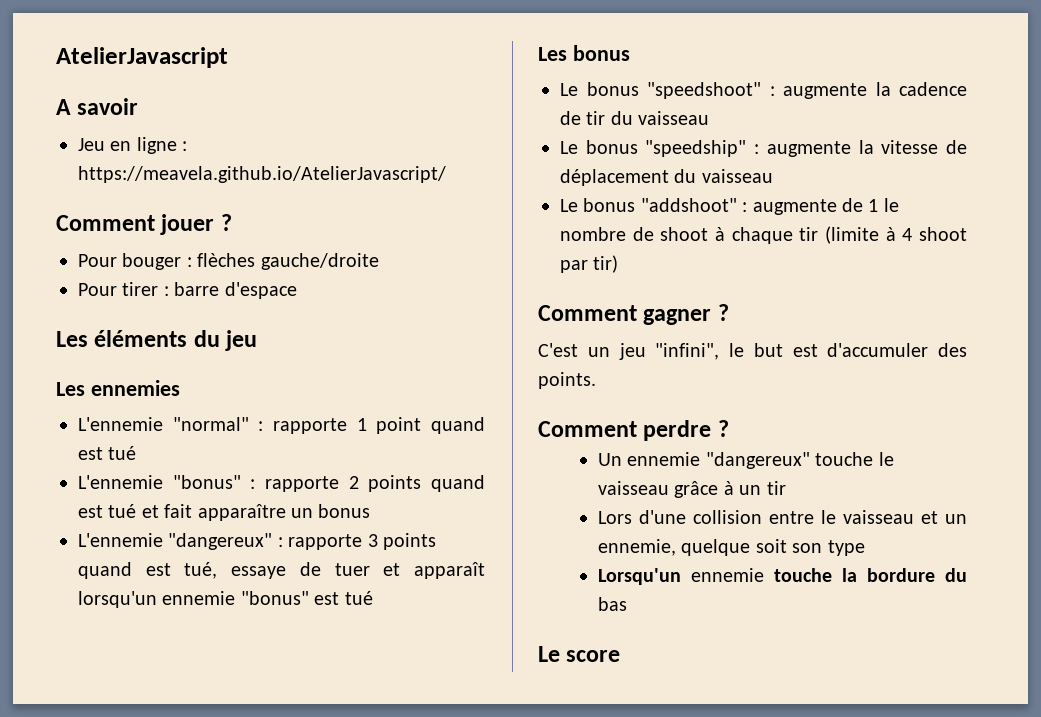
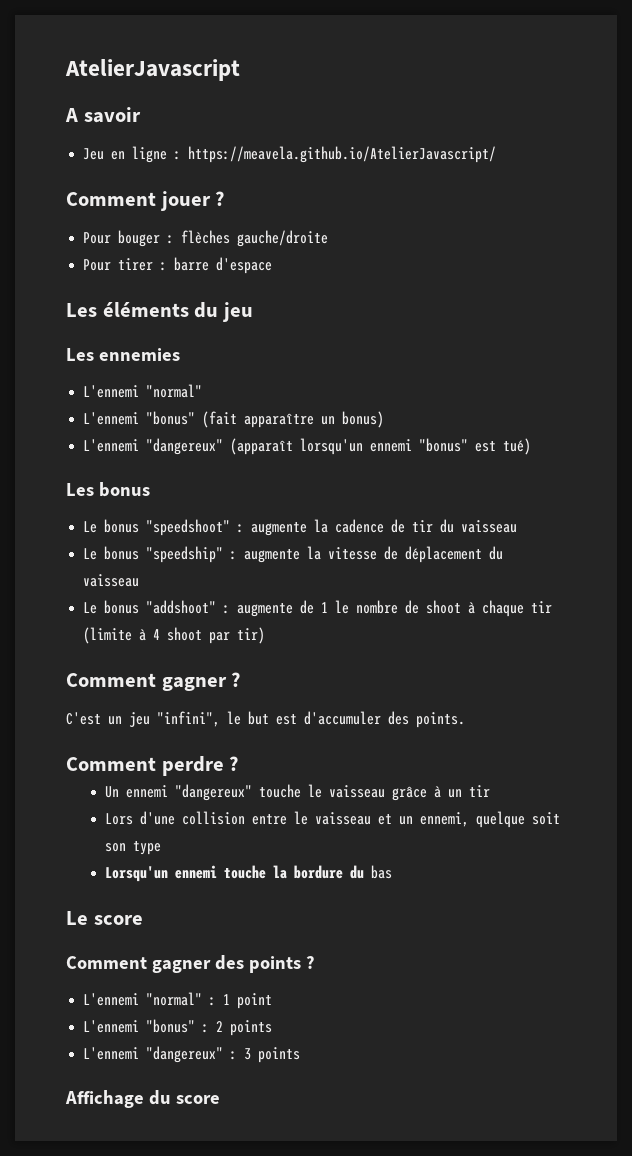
  Les ennemies
- L'ennemie "normal" : rapporte 1 point quand est tué
- L'ennemie "bonus" : rapporte 2 points quand est tué et fait apparaître un bonus
- L'ennemie "dangereux" : rapporte 3 points quand est tué, essaye de tuer et apparaît lorsqu'un ennemie "bonus" est tué
+ L'ennemi "normal"
+ L'ennemi "bonus" (fait apparaître un bonus)
+ L'ennemi "dangereux" (apparaît lorsqu'un ennemi "bonus" est tué)
- Un ennemie "dangereux" touche le vaisseau grâce à un tir
+ Un ennemi "dangereux" touche le vaisseau grâce à un tir
- Lors d'une collision entre le vaisseau et un ennemie, quelque soit son type
+ Lors d'une collision entre le vaisseau et un ennemi, quelque soit son type
- Lorsqu'un ennemie touche la bordure du bas
+ Lorsqu'un ennemi touche la bordure du bas
+ Comment gagner des points ?
+ L'ennemi "normal" : 1 point
+ L'ennemi "bonus" : 2 points
+ L'ennemi "dangereux" : 3 points
+ Affichage du score

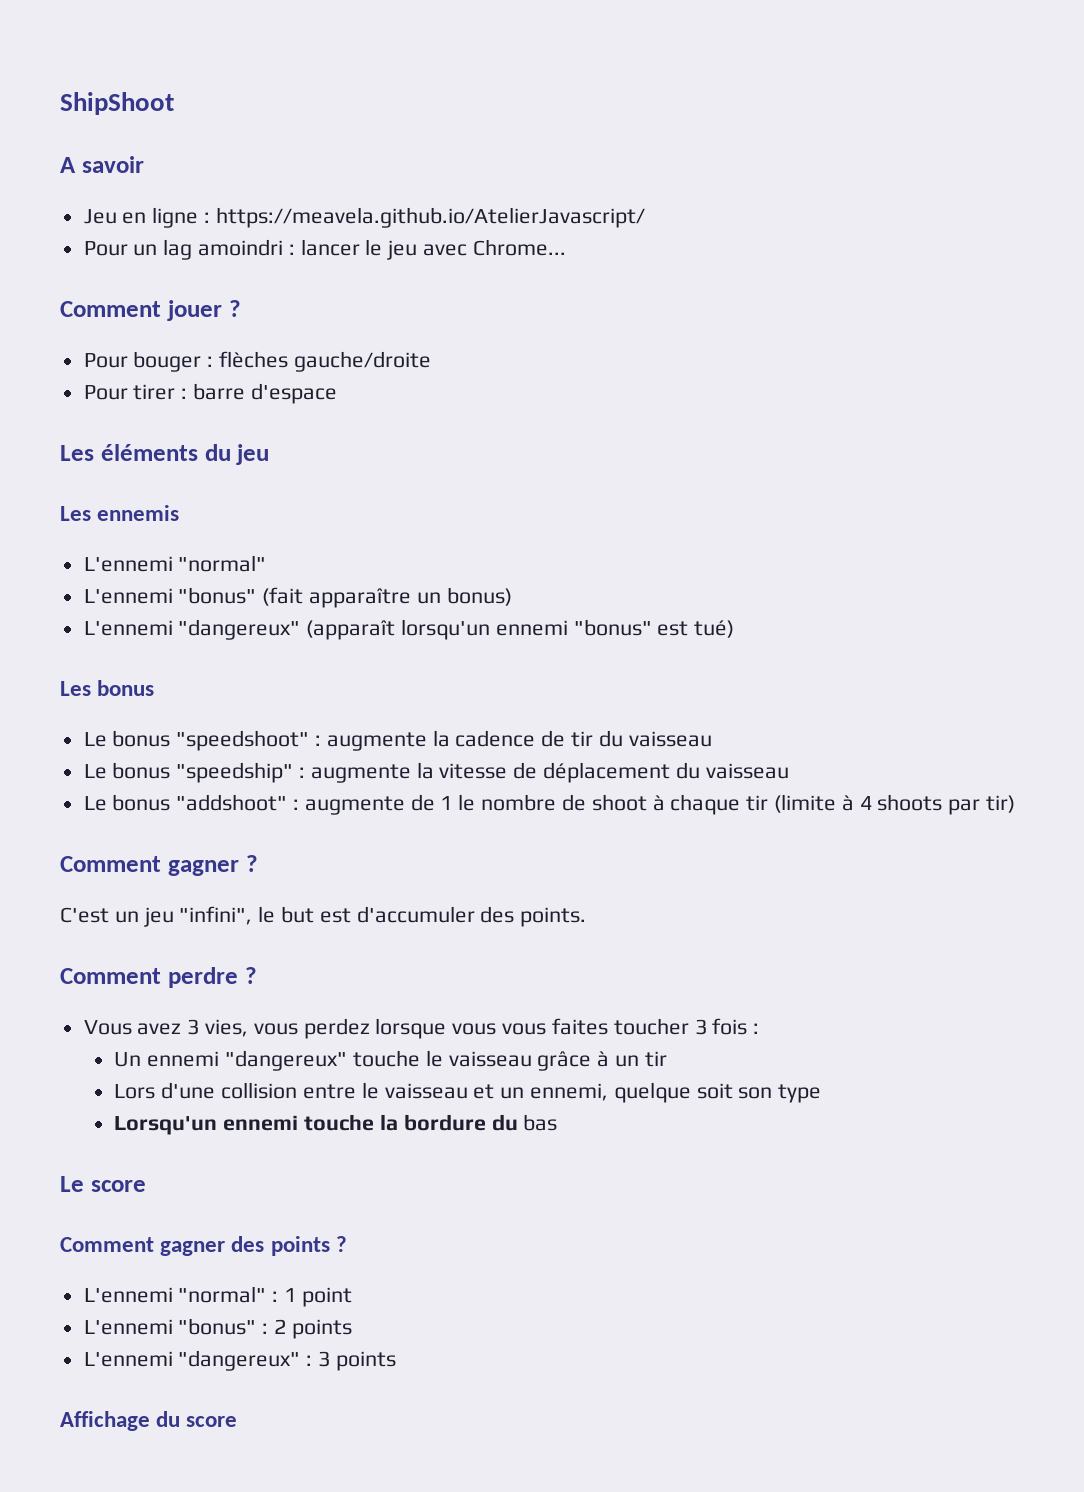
- AtelierJavascript
+ ShipShoot
+ Pour un lag amoindri : lancer le jeu avec Chrome...
- Les ennemies
+ Les ennemis
- Le bonus "addshoot" : augmente de 1 le nombre de shoot à chaque tir (limite à 4 shoot par tir)
+ Le bonus "addshoot" : augmente de 1 le nombre de shoot à chaque tir (limite à 4 shoots par tir)
+ Vous avez 3 vies, vous perdez lorsque vous vous faites toucher 3 fois :

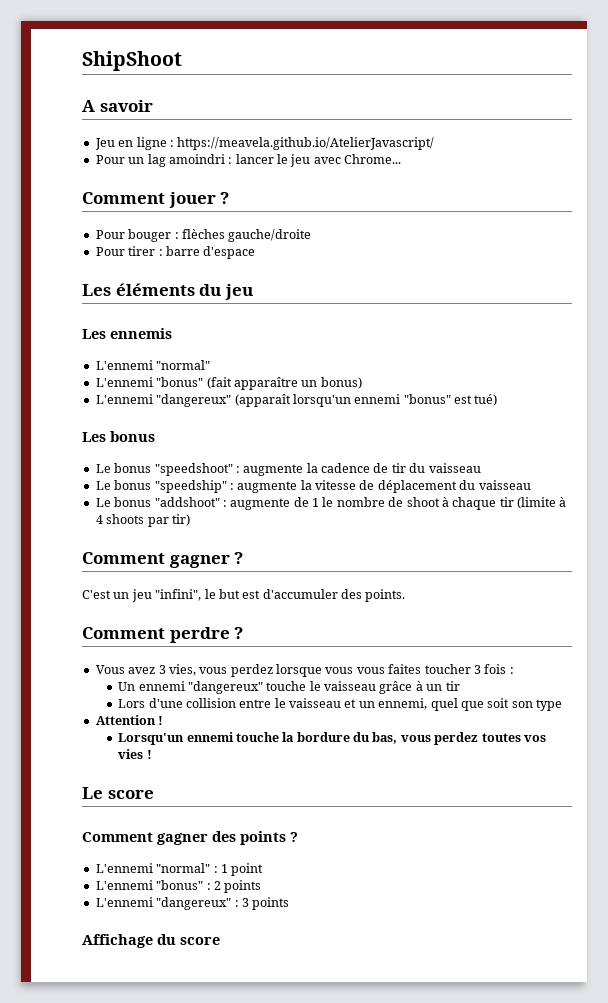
- Lors d'une collision entre le vaisseau et un ennemi, quelque soit son type
+ Lors d'une collision entre le vaisseau et un ennemi, quel que soit son type
+ Attention !
- Lorsqu'un ennemi touche la bordure du bas
+ Lorsqu'un ennemi touche la bordure du bas, vous perdez toutes vos vies !

